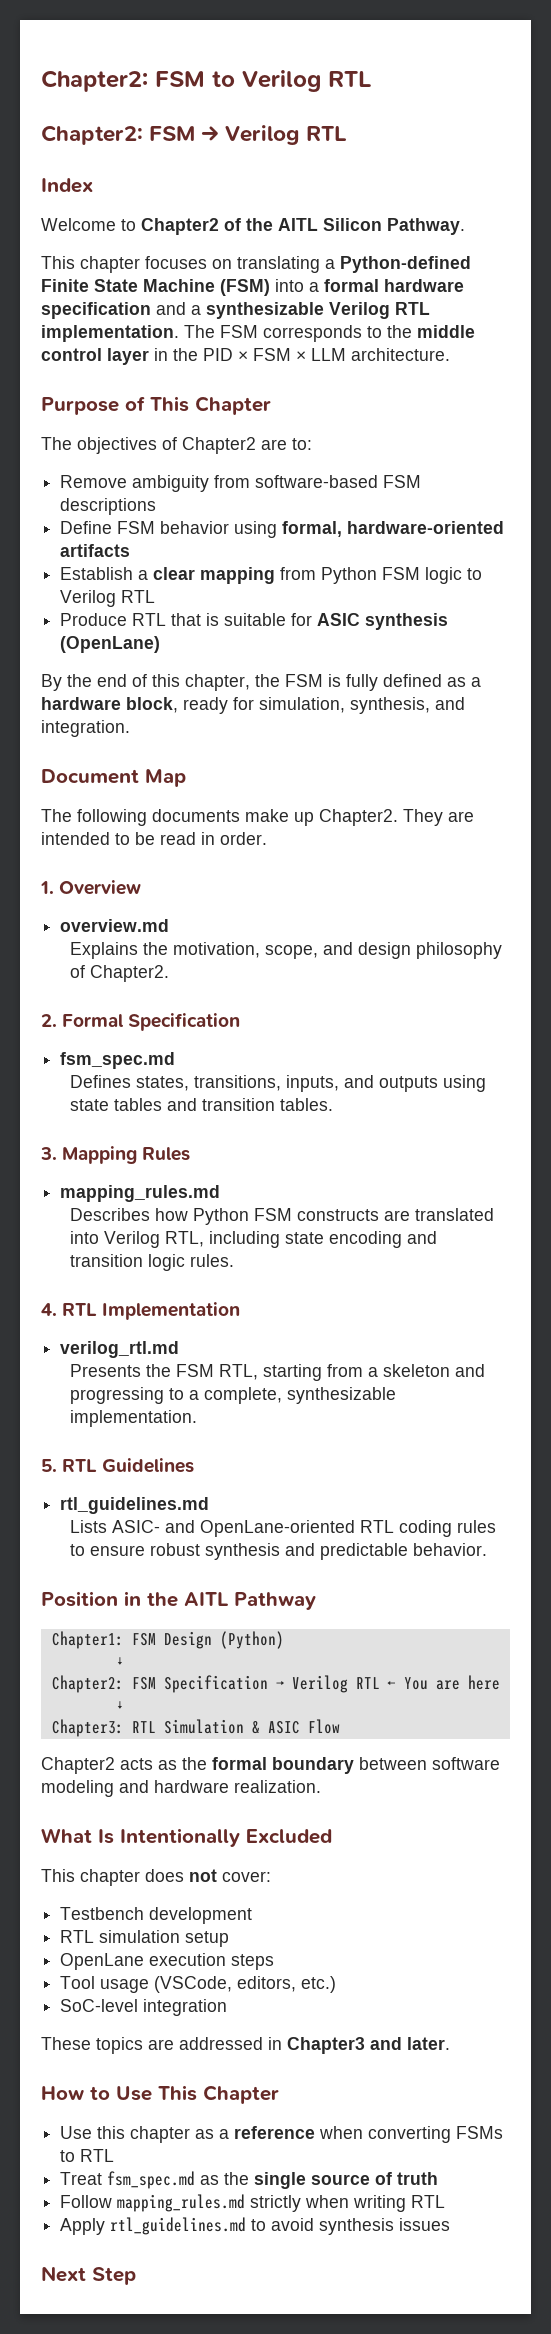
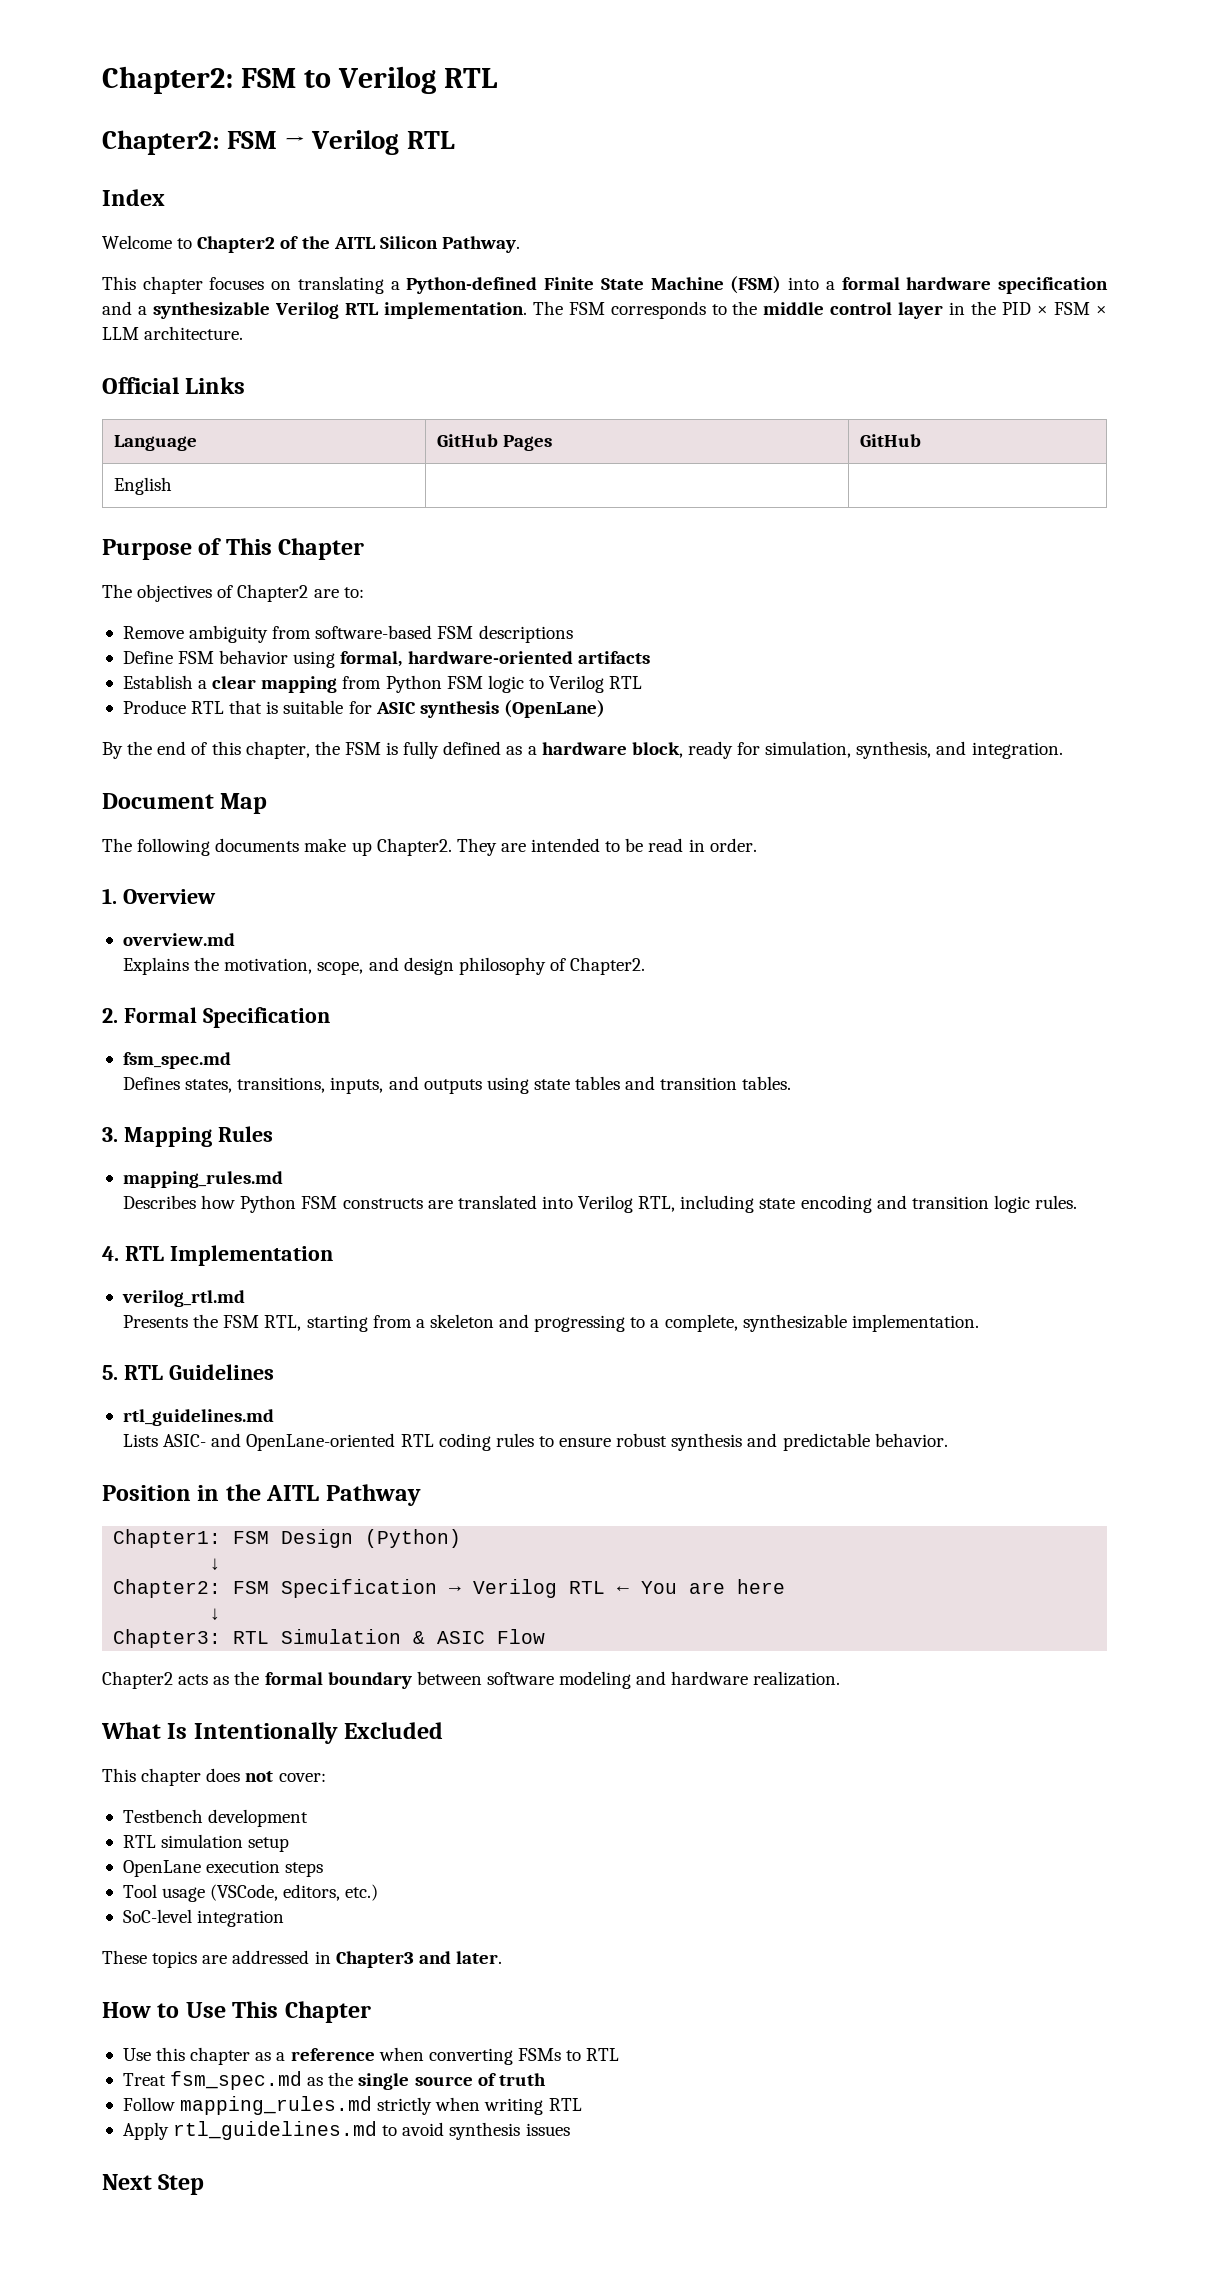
+ Official Links
+ Language | GitHub Pages | GitHub
+ English | |

